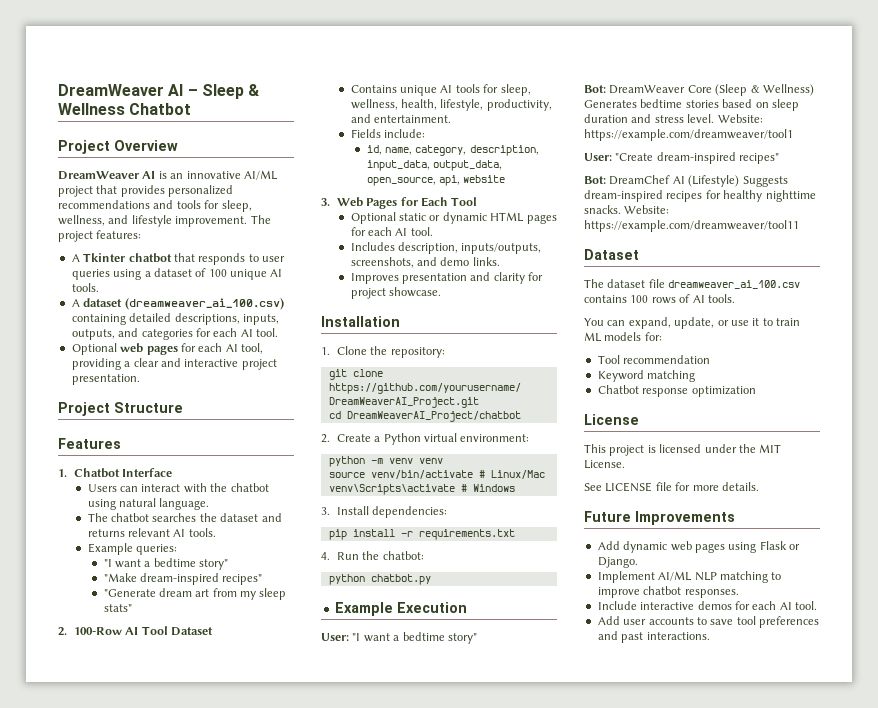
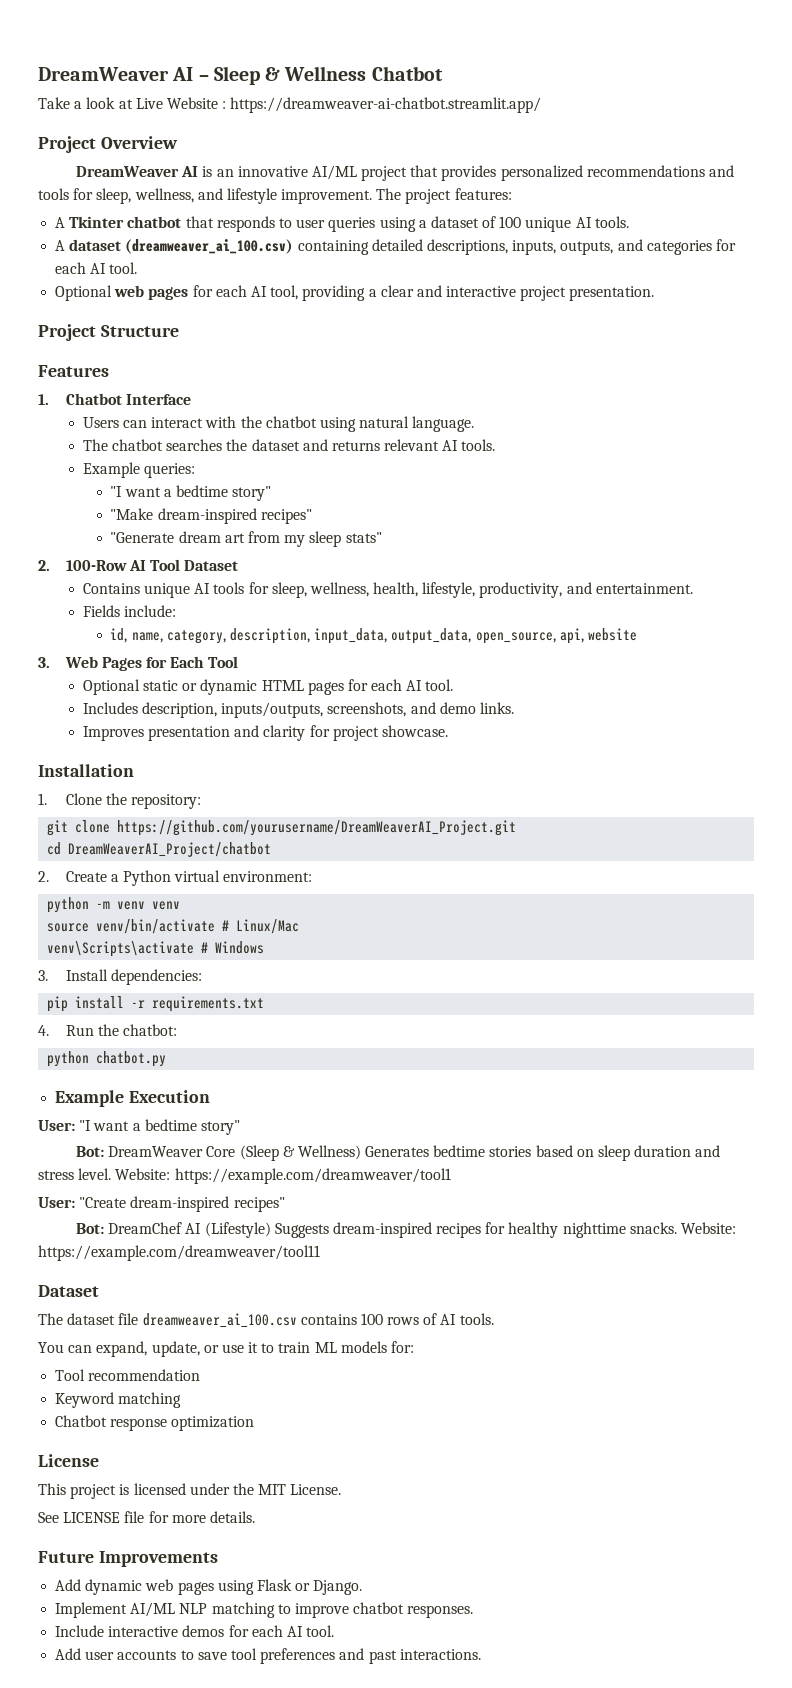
+ Take a look at Live Website : https://dreamweaver-ai-chatbot.streamlit.app/

